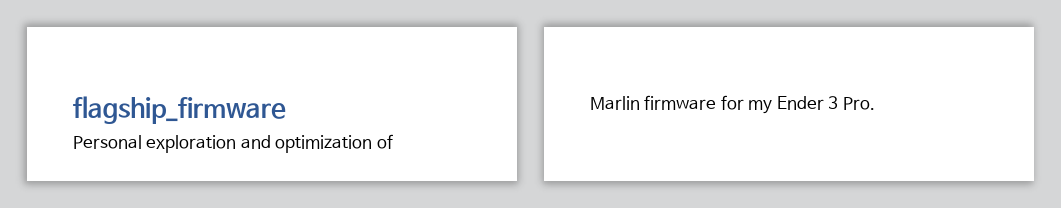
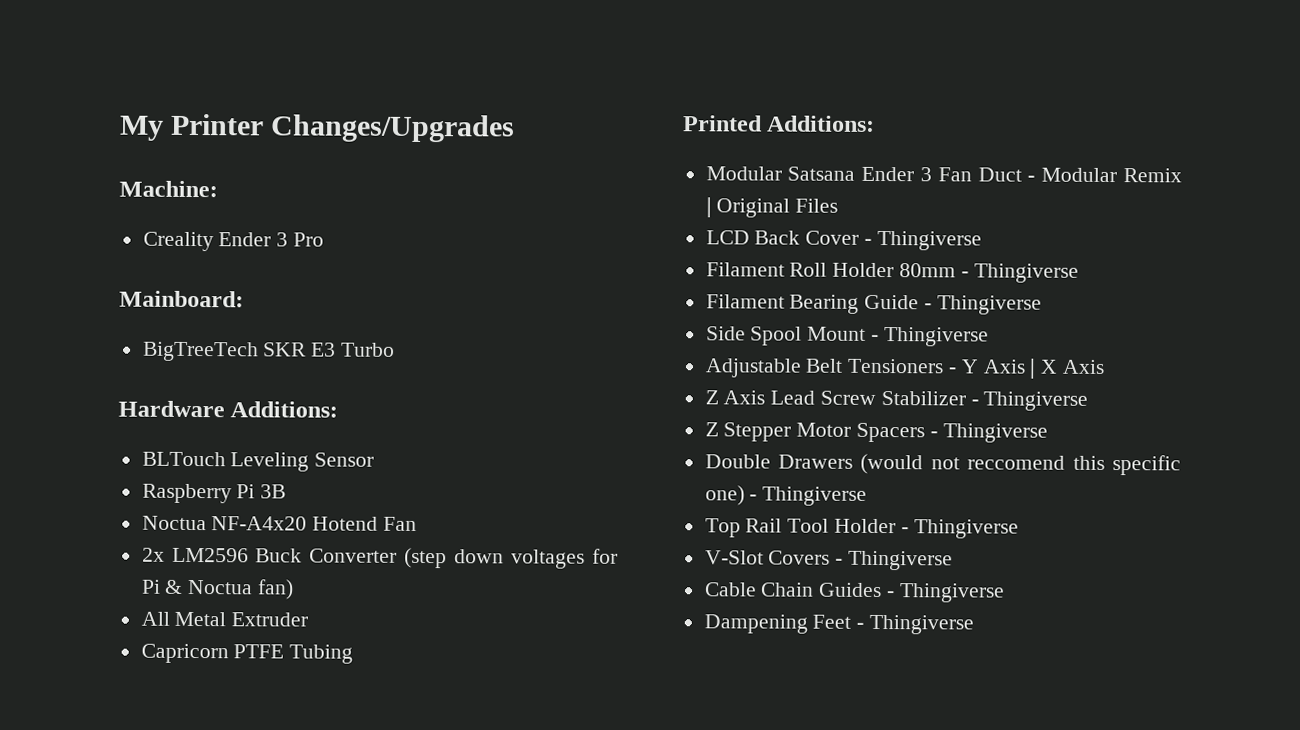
- flagship_firmware
- Personal exploration and optimization of Marlin firmware for my Ender 3 Pro.
+ My Printer Changes/Upgrades
+ Machine:
+ Creality Ender 3 Pro
+ Mainboard:
+ BigTreeTech SKR E3 Turbo
+ Hardware Additions:
+ BLTouch Leveling Sensor
+ Raspberry Pi 3B
+ Noctua NF-A4x20 Hotend Fan
+ 2x LM2596 Buck Converter (step down voltages for Pi & Noctua fan)
+ All Metal Extruder
+ Capricorn PTFE Tubing
+ Printed Additions:
+ Modular Satsana Ender 3 Fan Duct - Modular Remix | Original Files
+ LCD Back Cover - Thingiverse
+ Filament Roll Holder 80mm - Thingiverse
+ Filament Bearing Guide - Thingiverse
+ Side Spool Mount - Thingiverse
+ Adjustable Belt Tensioners - Y Axis | X Axis
+ Z Axis Lead Screw Stabilizer - Thingiverse
+ Z Stepper Motor Spacers - Thingiverse
+ Double Drawers (would not reccomend this specific one) - Thingiverse
+ Top Rail Tool Holder - Thingiverse
+ V-Slot Covers - Thingiverse
+ Cable Chain Guides - Thingiverse
+ Dampening Feet - Thingiverse

